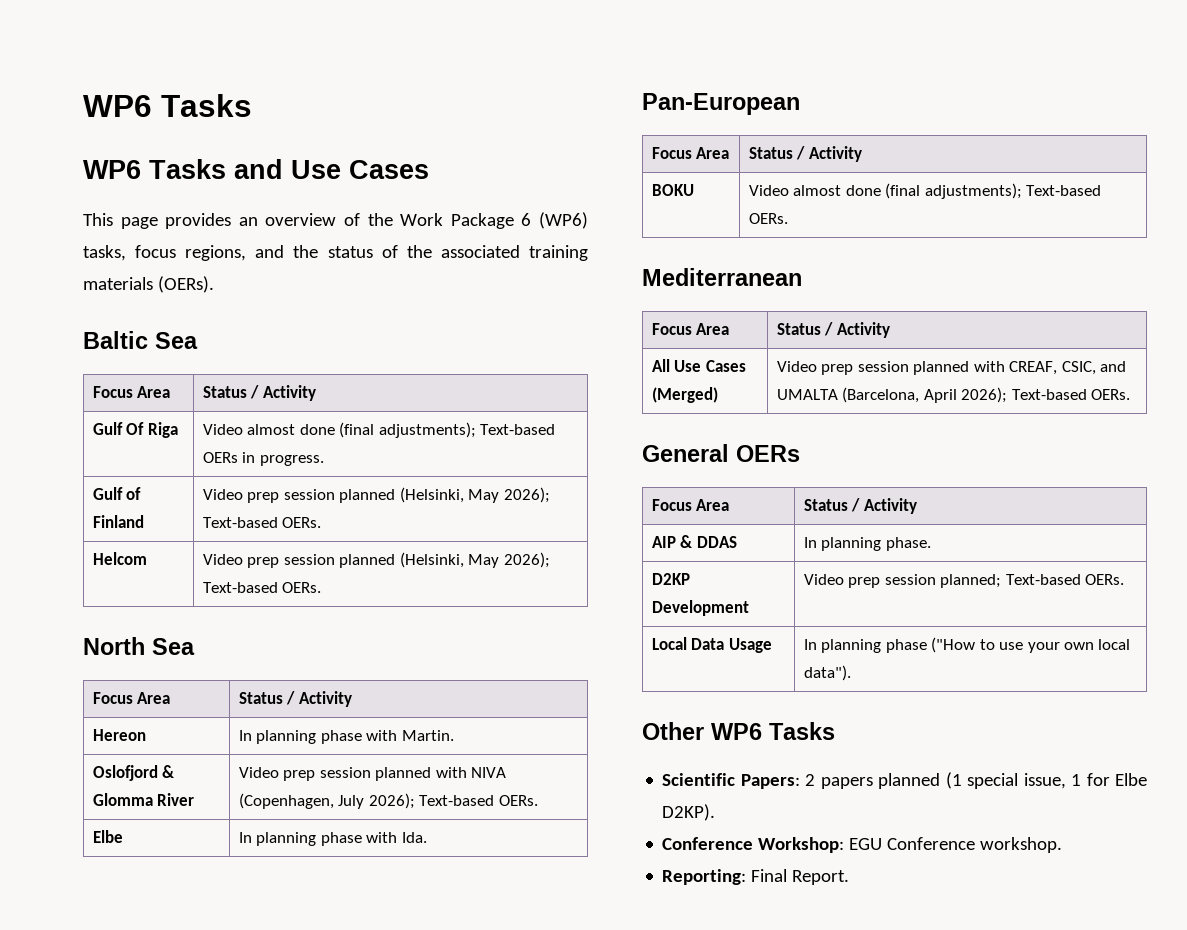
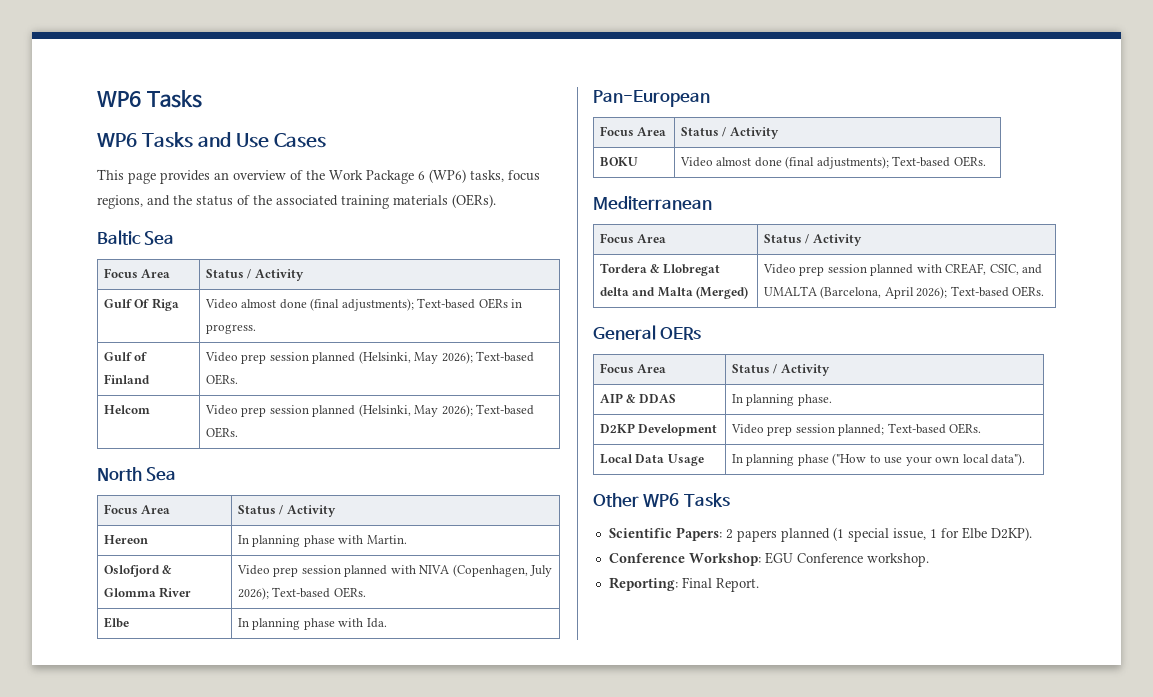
- All Use Cases (Merged) | Video prep session planned with CREAF, CSIC, and UMALTA (Barcelona, April 2026); Text-based OERs.
+ Tordera & Llobregat delta and Malta (Merged) | Video prep session planned with CREAF, CSIC, and UMALTA (Barcelona, April 2026); Text-based OERs.

